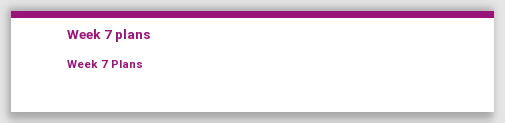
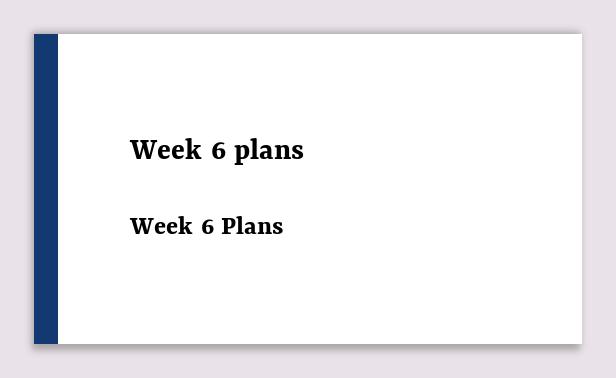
- Week 7 plans
+ Week 6 plans
- Week 7 Plans
+ Week 6 Plans

